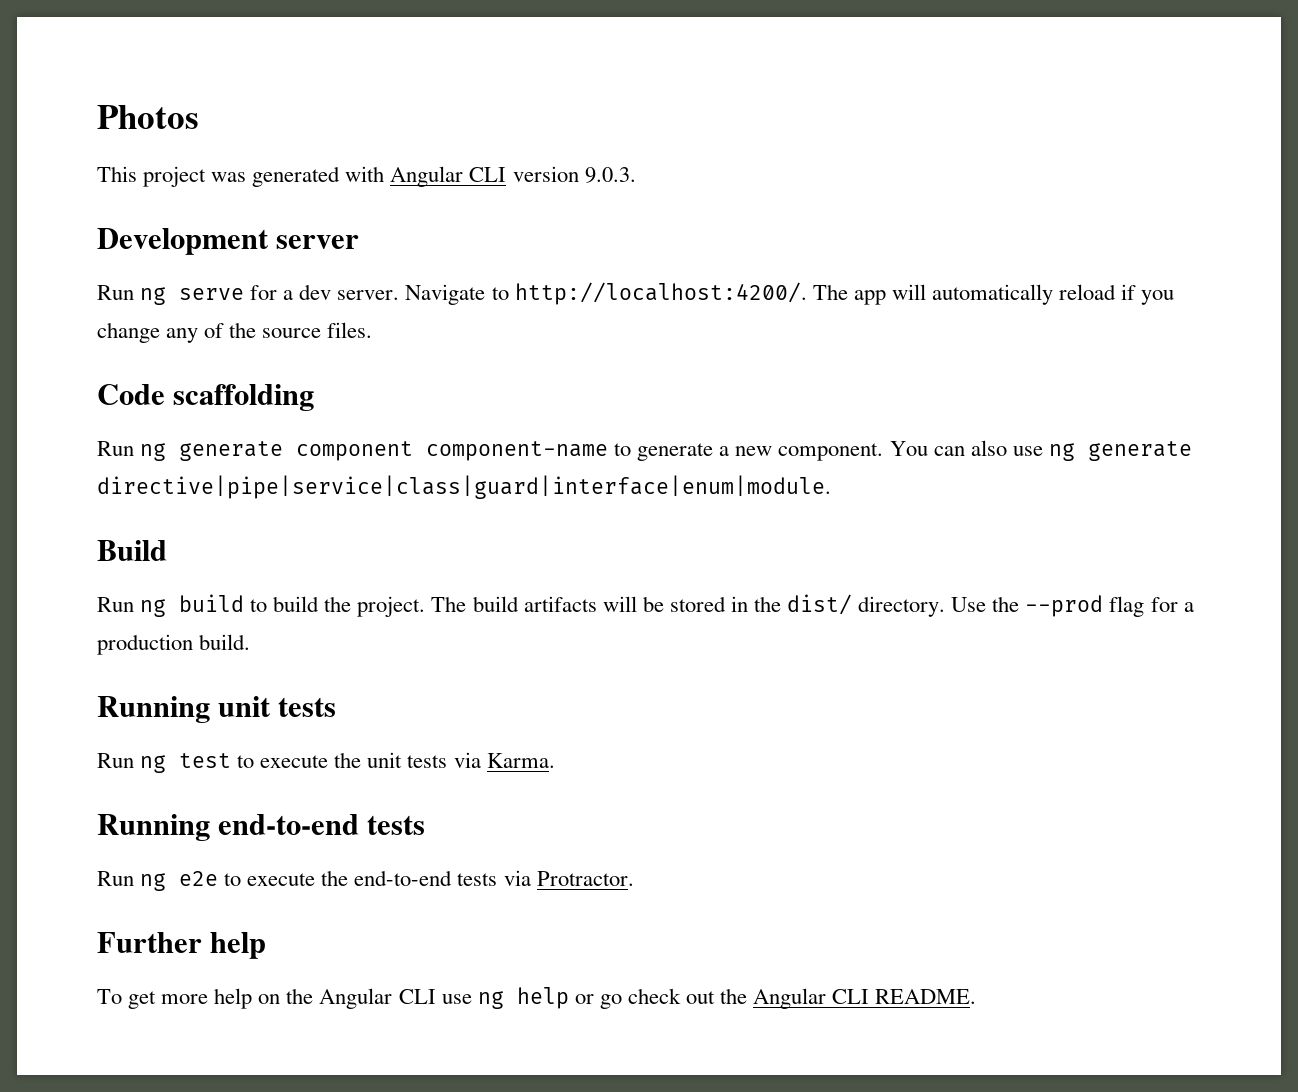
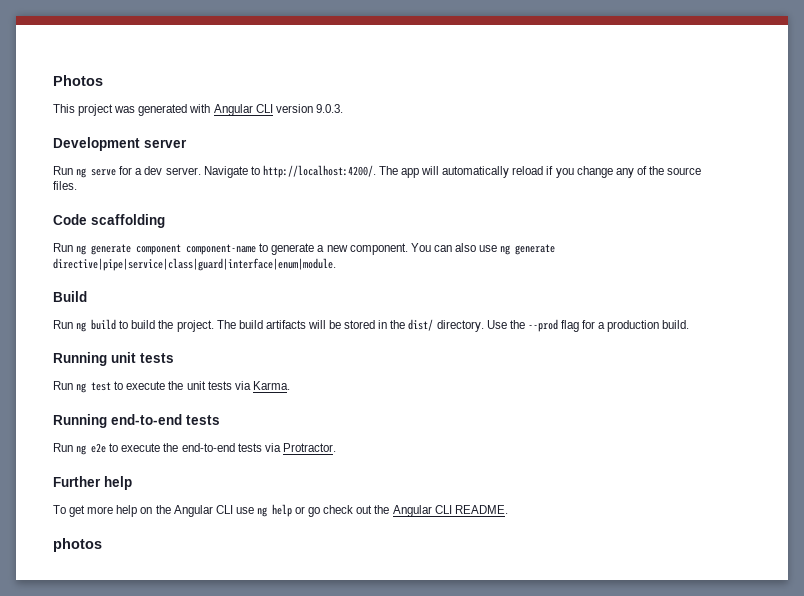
+ photos

